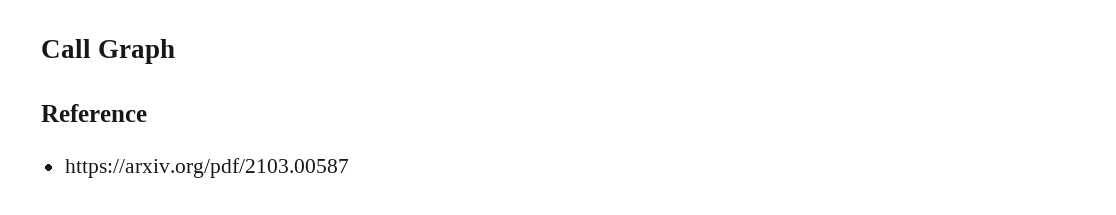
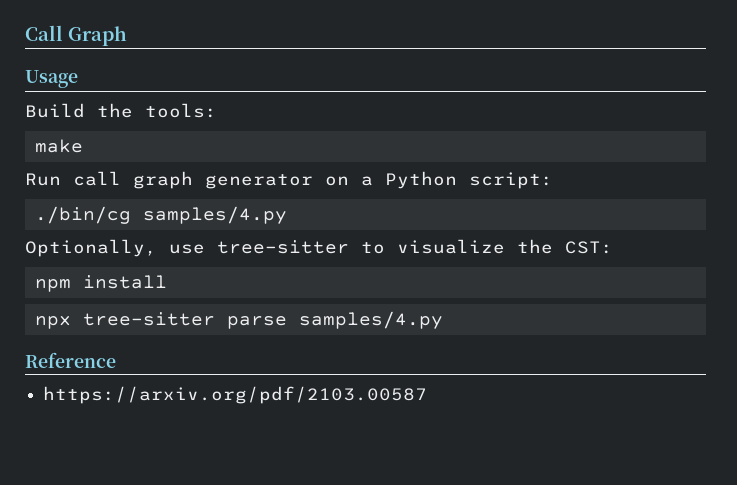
+ Usage
+ Build the tools:
+ make
+ Run call graph generator on a Python script:
+ ./bin/cg samples/4.py
+ Optionally, use tree-sitter to visualize the CST:
+ npm install
+ npx tree-sitter parse samples/4.py

